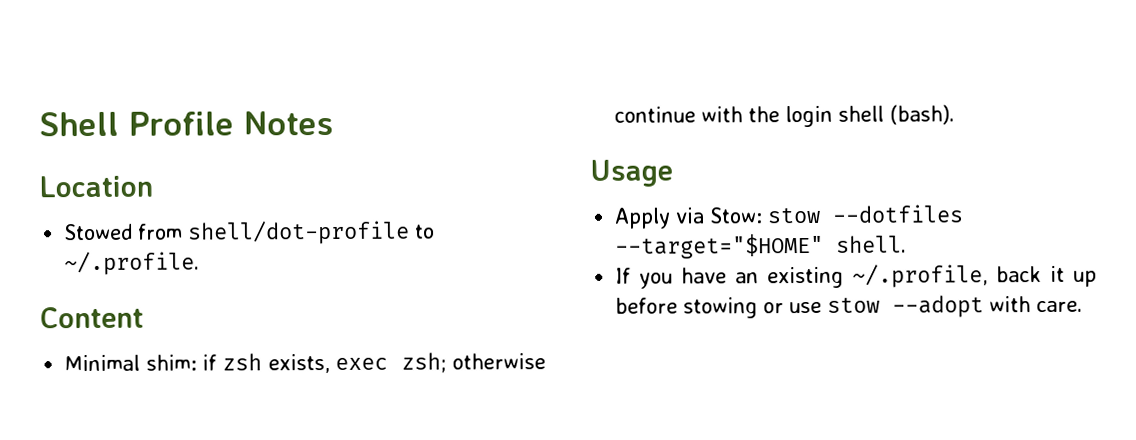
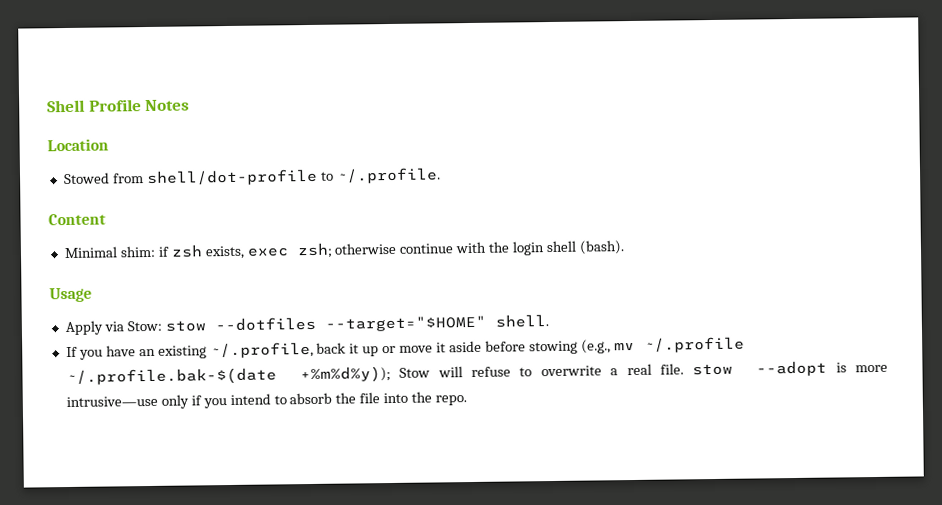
- If you have an existing ~/.profile, back it up before stowing or use stow --adopt with care.
+ If you have an existing ~/.profile, back it up or move it aside before stowing (e.g., mv ~/.profile ~/.profile.bak-$(date +%m%d%y)); Stow will refuse to overwrite a real file. stow --adopt is more intrusive—use only if you intend to absorb the file into the repo.

